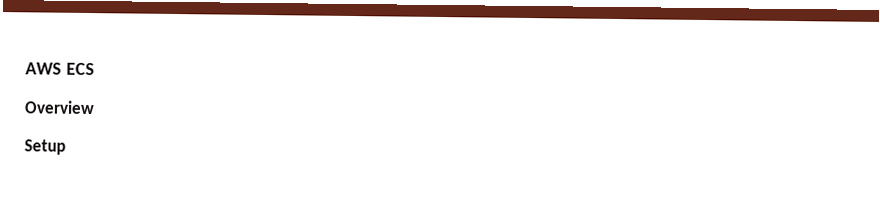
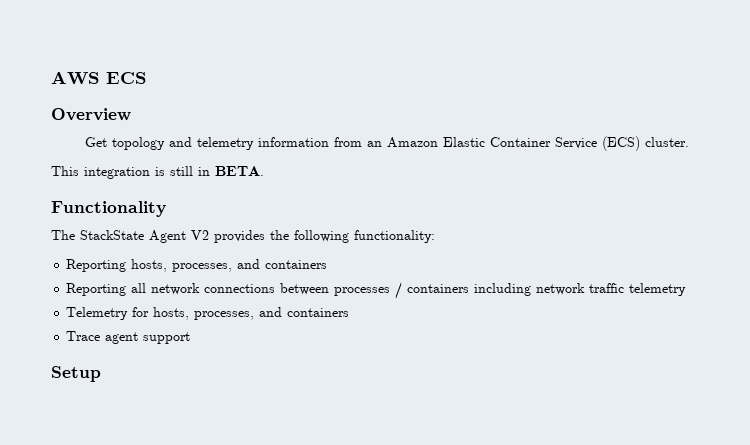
+ Get topology and telemetry information from an Amazon Elastic Container Service (ECS) cluster.
+ This integration is still in BETA.
+ Functionality
+ The StackState Agent V2 provides the following functionality:
+ Reporting hosts, processes, and containers
+ Reporting all network connections between processes / containers including network traffic telemetry
+ Telemetry for hosts, processes, and containers
+ Trace agent support

